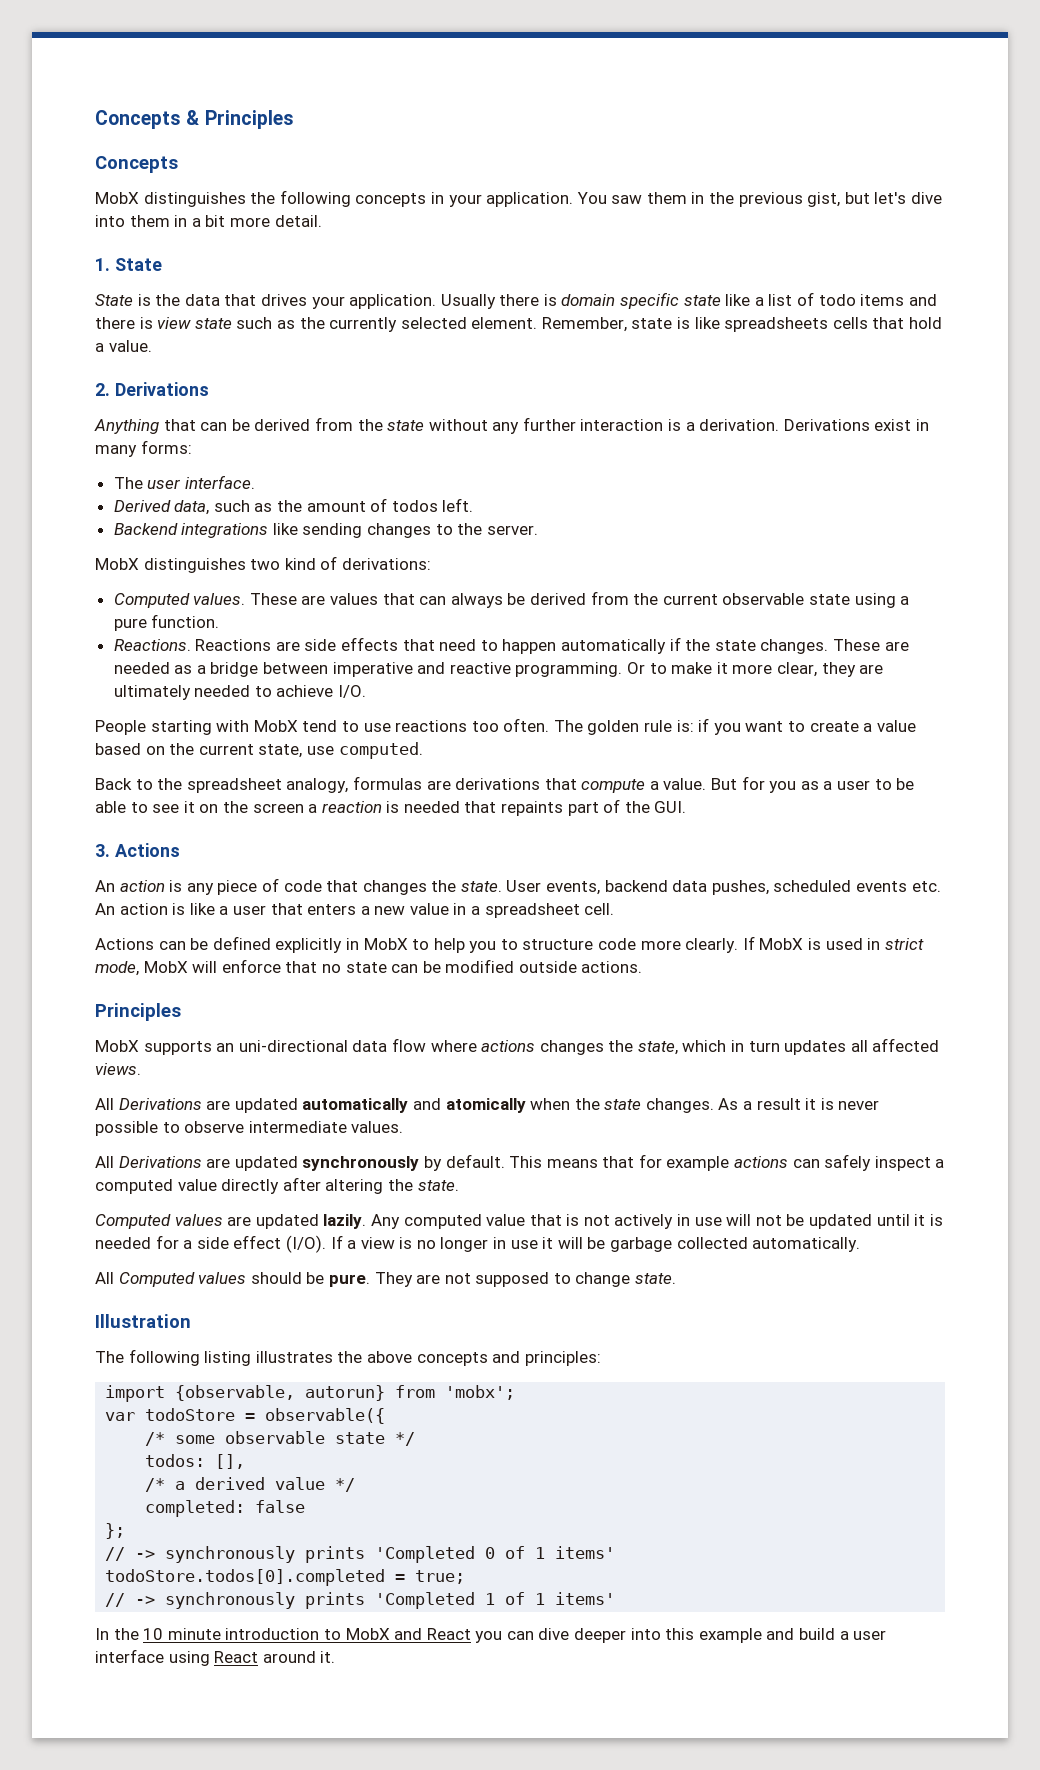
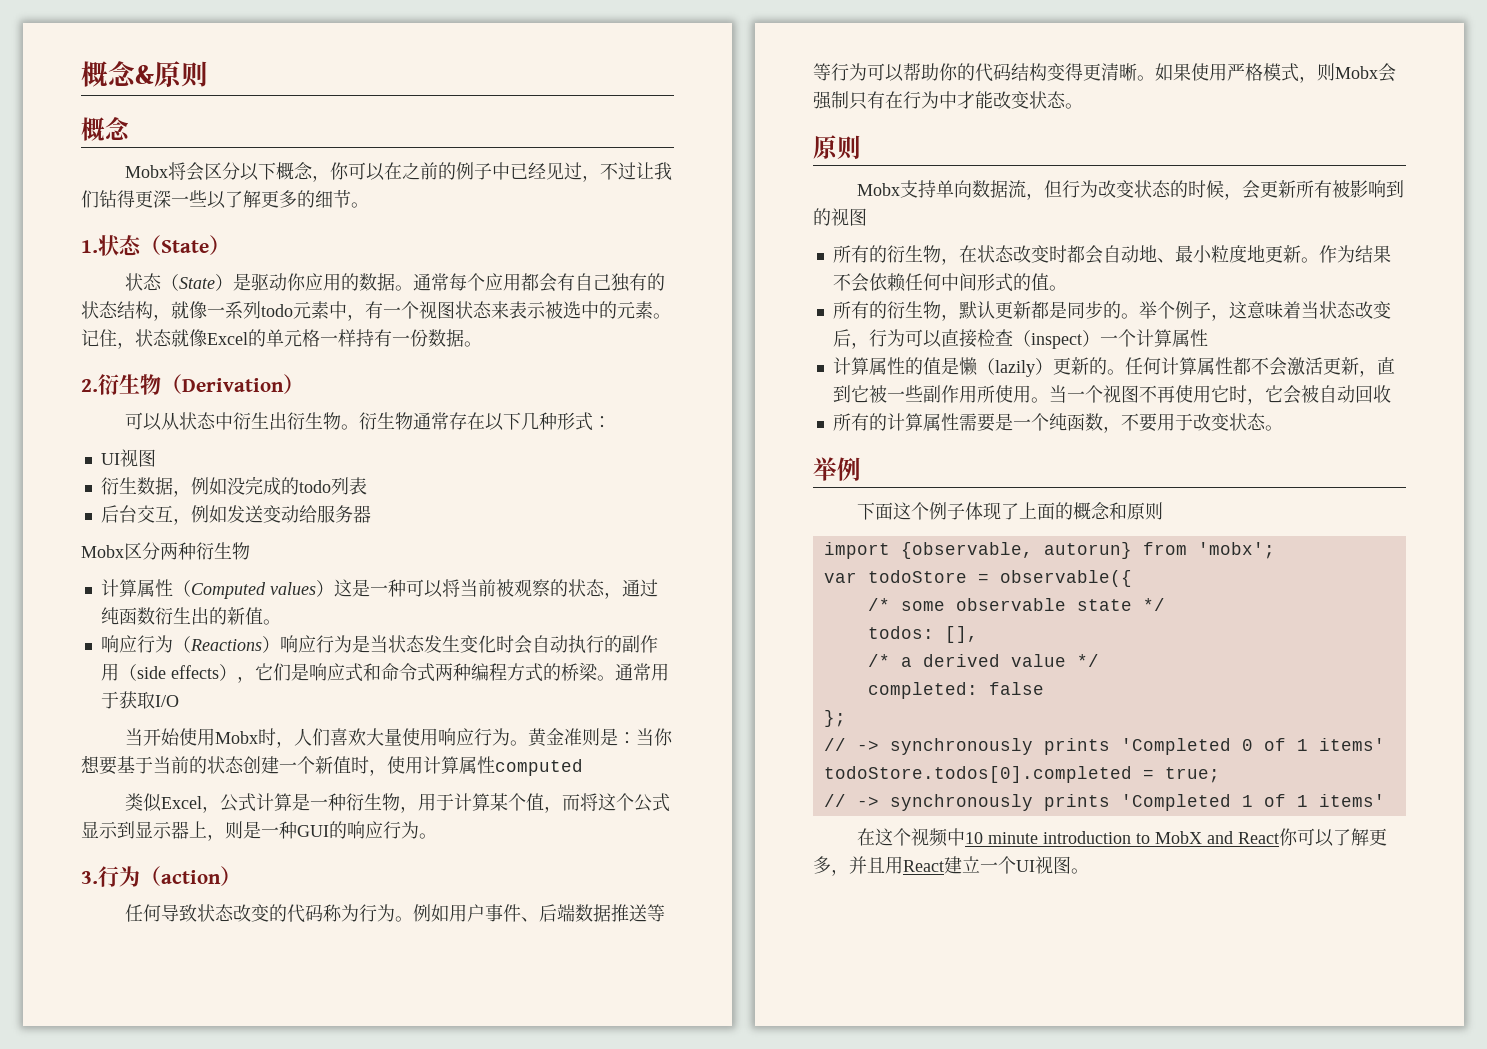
- Concepts & Principles
- Concepts
- MobX distinguishes the following concepts in your application. You saw them in the previous gist, but let's dive into them in a bit more detail.
+ 概念&原则
+ 概念
+ Mobx将会区分以下概念，你可以在之前的例子中已经见过，不过让我们钻得更深一些以了解更多的细节。
- 1. State
- State is the data that drives your application. Usually there is domain specific state like a list of todo items and there is view state such as the currently selected element. Remember, state is like spreadsheets cells that hold a value.
- 2. Derivations
- Anything that can be derived from the state without any further interaction is a derivation. Derivations exist in many forms:
- The user interface.
- Derived data, such as the amount of todos left.
- Backend integrations like sending changes to the server.
- MobX distinguishes two kind of derivations:
- Computed values. These are values that can always be derived from the current observable state using a pure function.
- Reactions. Reactions are side effects that need to happen automatically if the state changes. These are needed as a bridge between imperative and reactive programming. Or to make it more clear, they are ultimately needed to achieve I/O.
- People starting with MobX tend to use reactions too often. The golden rule is: if you want to create a value based on the current state, use computed.
- Back to the spreadsheet analogy, formulas are derivations that compute a value. But for you as a user to be able to see it on the screen a reaction is needed that repaints part of the GUI.
- 3. Actions
- An action is any piece of code that changes the state. User events, backend data pushes, scheduled events etc. An action is like a user that enters a new value in a spreadsheet cell.
- Actions can be defined explicitly in MobX to help you to structure code more clearly. If MobX is used in strict mode, MobX will enforce that no state can be modified outside actions.
- Principles
- MobX supports an uni-directional data flow where actions changes the state, which in turn updates all affected views.
- All Derivations are updated automatically and atomically when the state changes. As a result it is never possible to observe intermediate values.
- All Derivations are updated synchronously by default. This means that for example actions can safely inspect a computed value directly after altering the state.
- Computed values are updated lazily. Any computed value that is not actively in use will not be updated until it is needed for a side effect (I/O). If a view is no longer in use it will be garbage collected automatically.
- All Computed values should be pure. They are not supposed to change state.
- Illustration
- The following listing illustrates the above concepts and principles:
+ 1.状态（State）
+ 状态（State）是驱动你应用的数据。通常每个应用都会有自己独有的状态结构，就像一系列todo元素中，有一个视图状态来表示被选中的元素。记住，状态就像Excel的单元格一样持有一份数据。
+ 2.衍生物（Derivation）
+ 可以从状态中衍生出衍生物。衍生物通常存在以下几种形式：
+ UI视图
+ 衍生数据，例如没完成的todo列表
+ 后台交互，例如发送变动给服务器
+ Mobx区分两种衍生物
+ 计算属性（Computed values）这是一种可以将当前被观察的状态，通过纯函数衍生出的新值。
+ 响应行为（Reactions）响应行为是当状态发生变化时会自动执行的副作用（side effects），它们是响应式和命令式两种编程方式的桥梁。通常用于获取I/O
+ 当开始使用Mobx时，人们喜欢大量使用响应行为。黄金准则是：当你想要基于当前的状态创建一个新值时，使用计算属性computed
+ 类似Excel，公式计算是一种衍生物，用于计算某个值，而将这个公式显示到显示器上，则是一种GUI的响应行为。
+ 3.行为（action）
+ 任何导致状态改变的代码称为行为。例如用户事件、后端数据推送等等行为可以帮助你的代码结构变得更清晰。如果使用严格模式，则Mobx会强制只有在行为中才能改变状态。
+ 原则
+ Mobx支持单向数据流，但行为改变状态的时候，会更新所有被影响到的视图
+ 所有的衍生物，在状态改变时都会自动地、最小粒度地更新。作为结果不会依赖任何中间形式的值。
+ 所有的衍生物，默认更新都是同步的。举个例子，这意味着当状态改变后，行为可以直接检查（inspect）一个计算属性
+ 计算属性的值是懒（lazily）更新的。任何计算属性都不会激活更新，直到它被一些副作用所使用。当一个视图不再使用它时，它会被自动回收
+ 所有的计算属性需要是一个纯函数，不要用于改变状态。
+ 举例
+ 下面这个例子体现了上面的概念和原则
- In the 10 minute introduction to MobX and React you can dive deeper into this example and build a user interface using React around it.
+ 在这个视频中10 minute introduction to MobX and React你可以了解更多，并且用React建立一个UI视图。

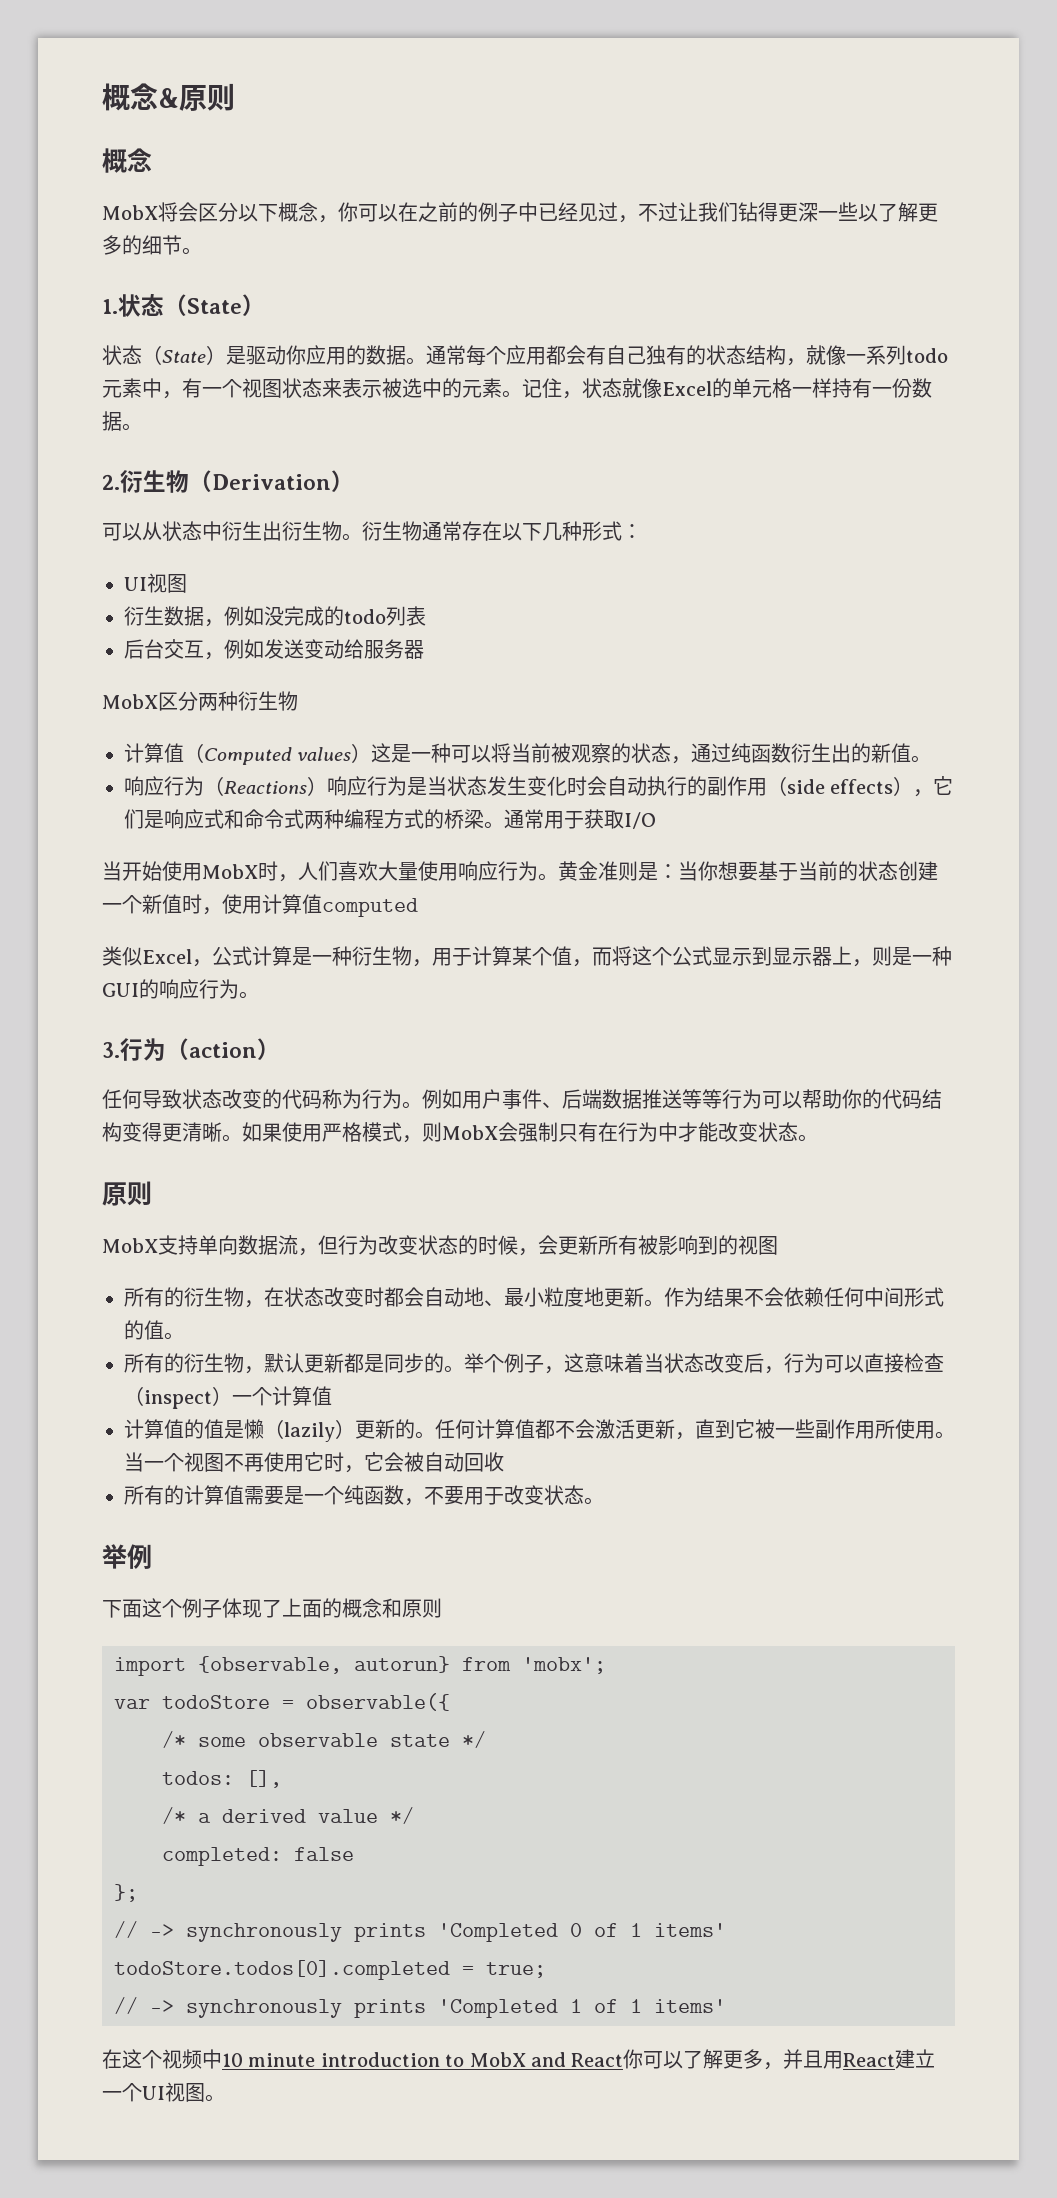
- Mobx将会区分以下概念，你可以在之前的例子中已经见过，不过让我们钻得更深一些以了解更多的细节。
+ MobX将会区分以下概念，你可以在之前的例子中已经见过，不过让我们钻得更深一些以了解更多的细节。
- Mobx区分两种衍生物
+ MobX区分两种衍生物
- 计算属性（Computed values）这是一种可以将当前被观察的状态，通过纯函数衍生出的新值。
+ 计算值（Computed values）这是一种可以将当前被观察的状态，通过纯函数衍生出的新值。
- 当开始使用Mobx时，人们喜欢大量使用响应行为。
+ 当开始使用MobX时，人们喜欢大量使用响应行为。
- 黄金准则是：当你想要基于当前的状态创建一个新值时，使用计算属性computed
+ 黄金准则是：当你想要基于当前的状态创建一个新值时，使用计算值computed
- 如果使用严格模式，则Mobx会强制只有在行为中才能改变状态。
+ 如果使用严格模式，则MobX会强制只有在行为中才能改变状态。
- Mobx支持单向数据流，但行为改变状态的时候，会更新所有被影响到的视图
+ MobX支持单向数据流，但行为改变状态的时候，会更新所有被影响到的视图
- 举个例子，这意味着当状态改变后，行为可以直接检查（inspect）一个计算属性
- 计算属性的值是懒（lazily）更新的。
+ 举个例子，这意味着当状态改变后，行为可以直接检查（inspect）一个计算值
+ 计算值的值是懒（lazily）更新的。
- 任何计算属性都不会激活更新，直到它被一些副作用所使用。
+ 任何计算值都不会激活更新，直到它被一些副作用所使用。
- 所有的计算属性需要是一个纯函数，不要用于改变状态。
+ 所有的计算值需要是一个纯函数，不要用于改变状态。

